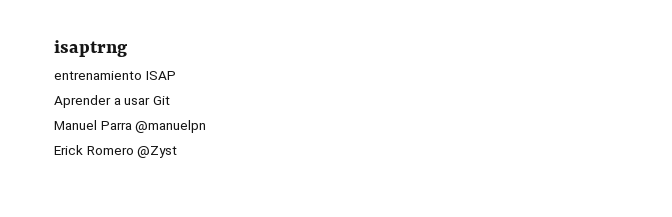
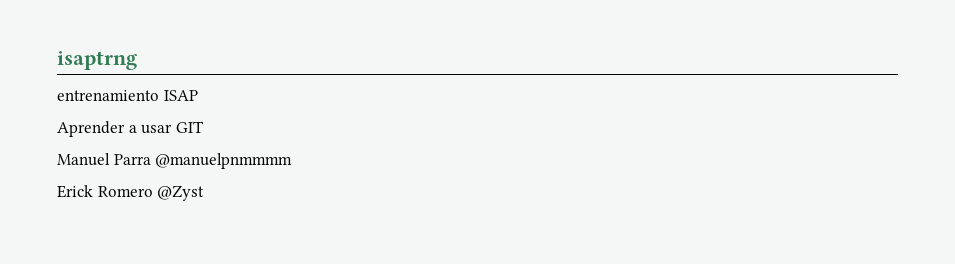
- Aprender a usar Git
+ Aprender a usar GIT
- Manuel Parra @manuelpn
+ Manuel Parra @manuelpnmmmm

